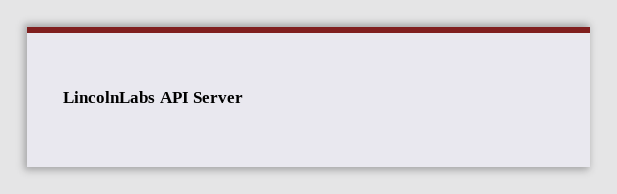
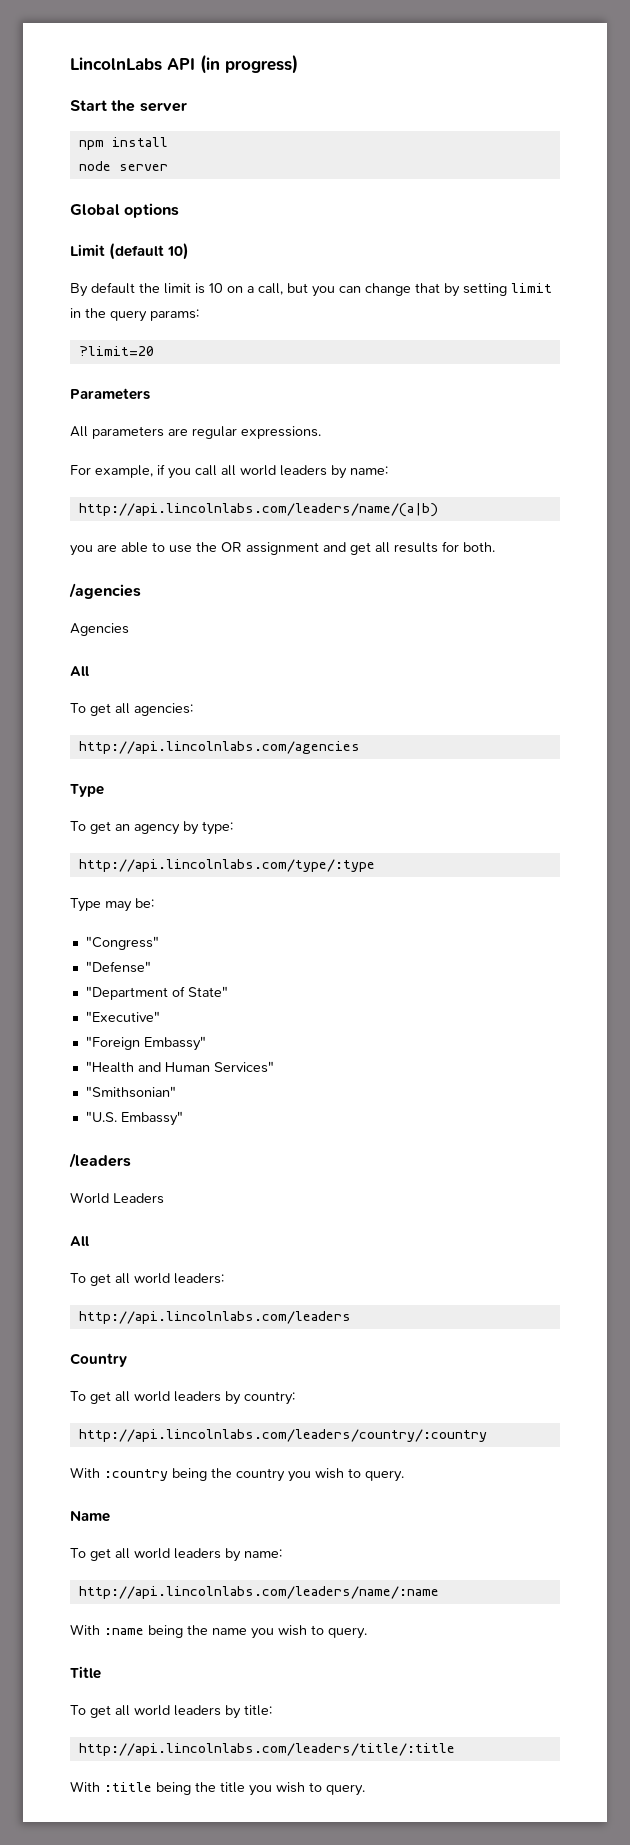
- LincolnLabs API Server
+ LincolnLabs API (in progress)
+ Start the server
+ npm install
+ node server
+ Global options
+ Limit (default 10)
+ By default the limit is 10 on a call, but you can change that by setting limit in the query params:
+ ?limit=20
+ Parameters
+ All parameters are regular expressions.
+ For example, if you call all world leaders by name:
+ http://api.lincolnlabs.com/leaders/name/(a|b)
+ you are able to use the OR assignment and get all results for both.
+ /agencies
+ Agencies
+ All
+ To get all agencies:
+ http://api.lincolnlabs.com/agencies
+ Type
+ To get an agency by type:
+ http://api.lincolnlabs.com/type/:type
+ Type may be:
+ "Congress"
+ "Defense"
+ "Department of State"
+ "Executive"
+ "Foreign Embassy"
+ "Health and Human Services"
+ "Smithsonian"
+ "U.S. Embassy"
+ /leaders
+ World Leaders
+ All
+ To get all world leaders:
+ http://api.lincolnlabs.com/leaders
+ Country
+ To get all world leaders by country:
+ http://api.lincolnlabs.com/leaders/country/:country
+ With :country being the country you wish to query.
+ Name
+ To get all world leaders by name:
+ http://api.lincolnlabs.com/leaders/name/:name
+ With :name being the name you wish to query.
+ Title
+ To get all world leaders by title:
+ http://api.lincolnlabs.com/leaders/title/:title
+ With :title being the title you wish to query.

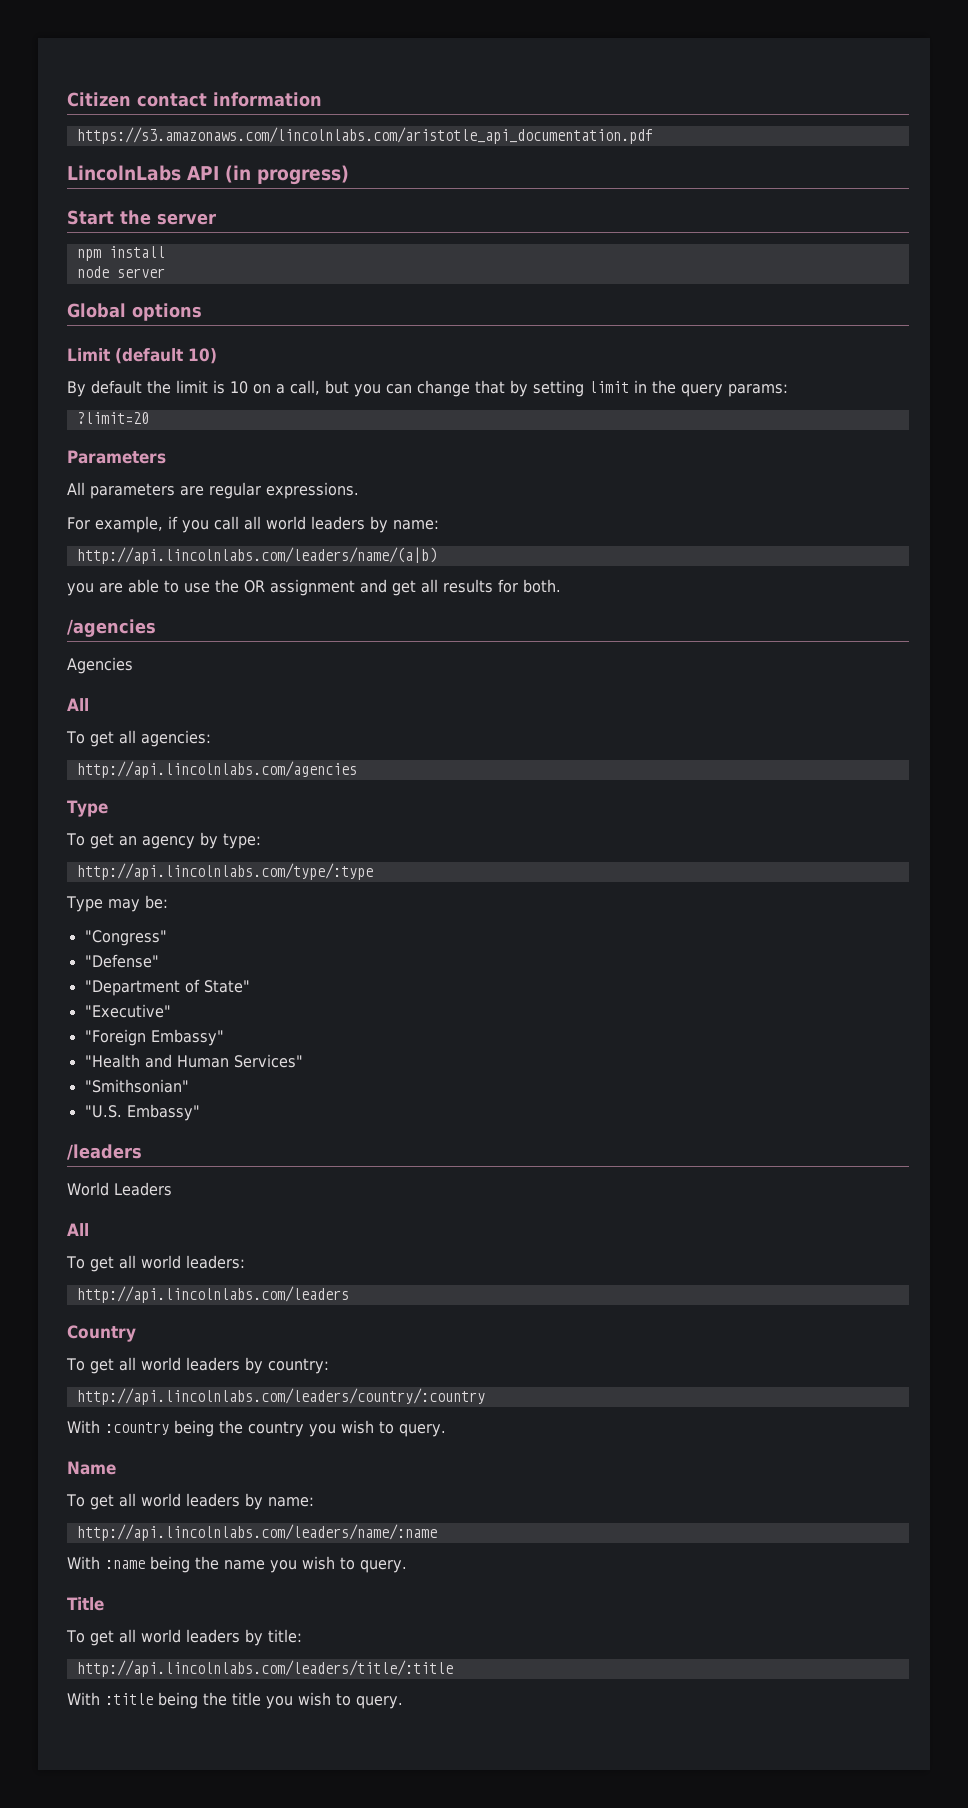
+ Citizen contact information
+ https://s3.amazonaws.com/lincolnlabs.com/aristotle_api_documentation.pdf

